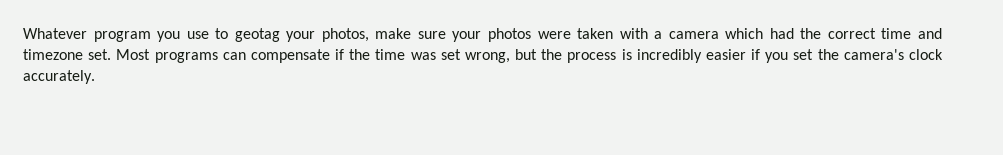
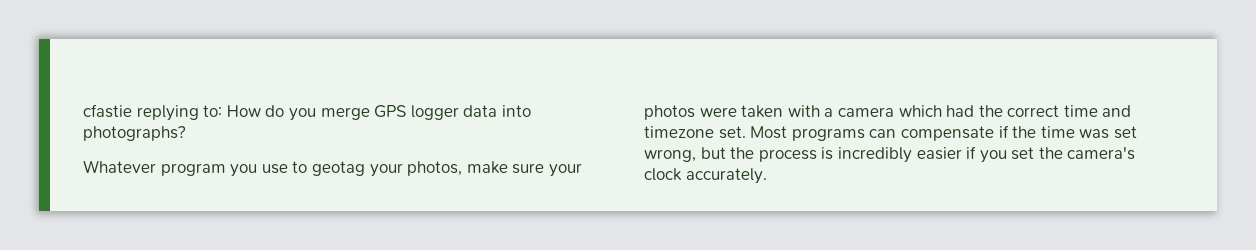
+ cfastie replying to: How do you merge GPS logger data into photographs?

